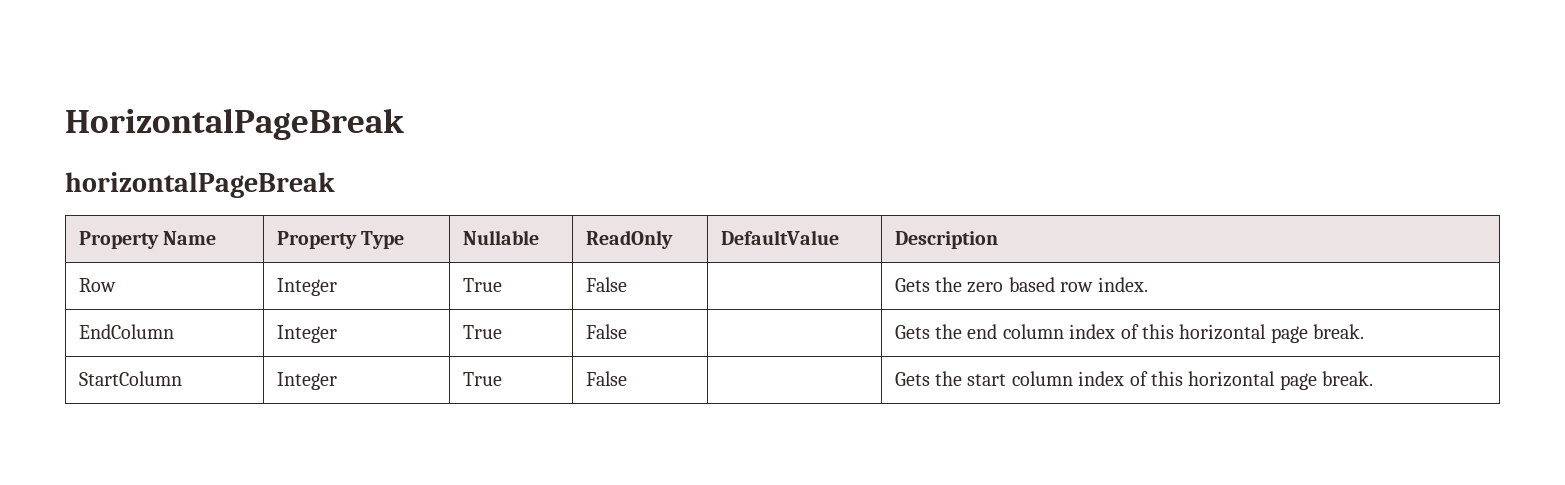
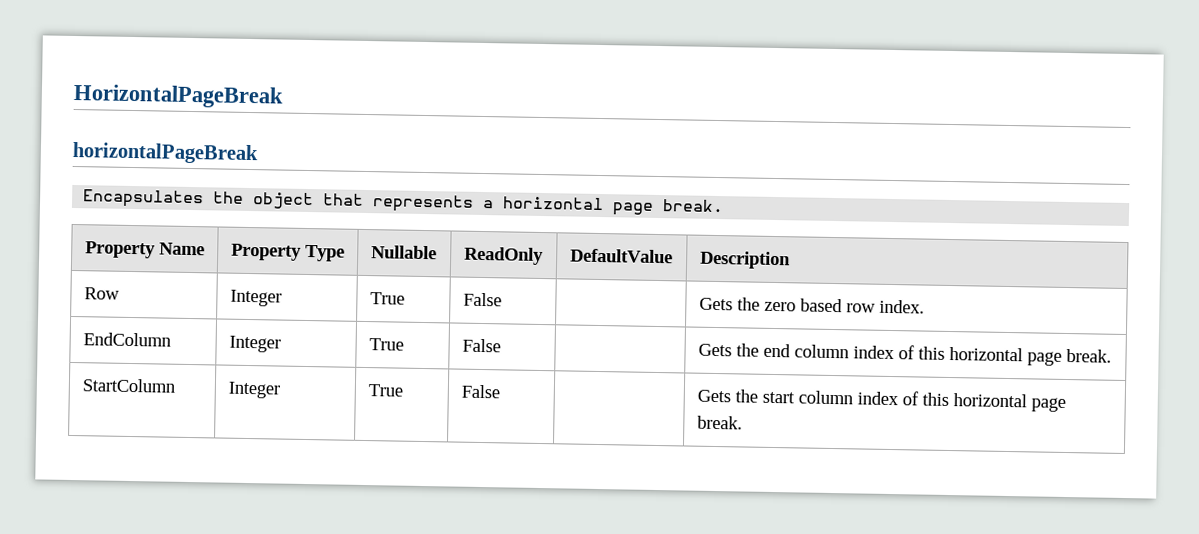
+ Encapsulates the object that represents a horizontal page break.

